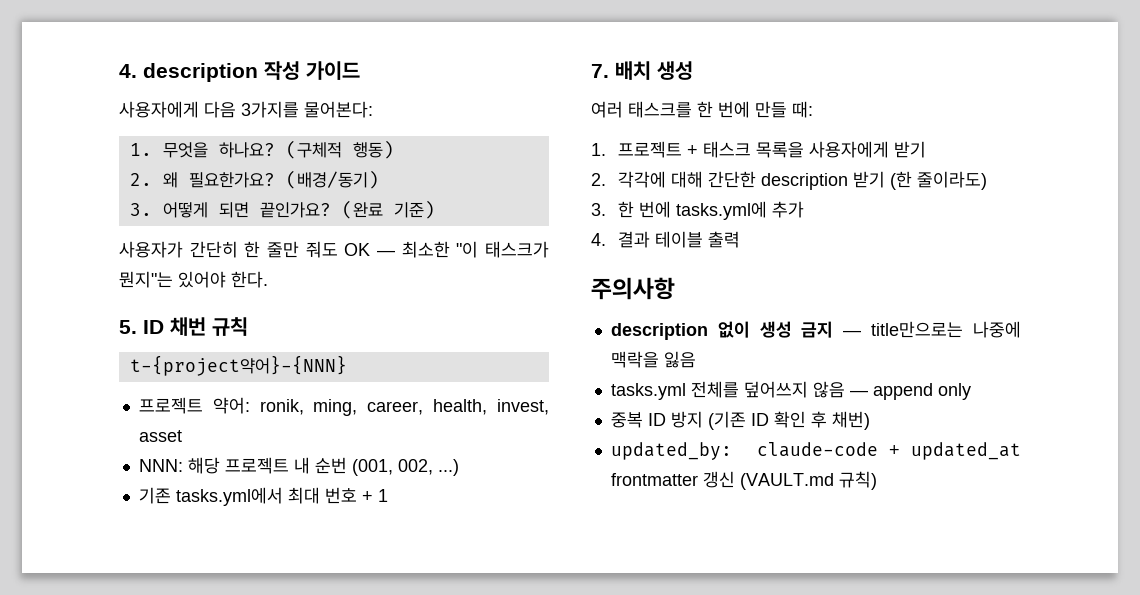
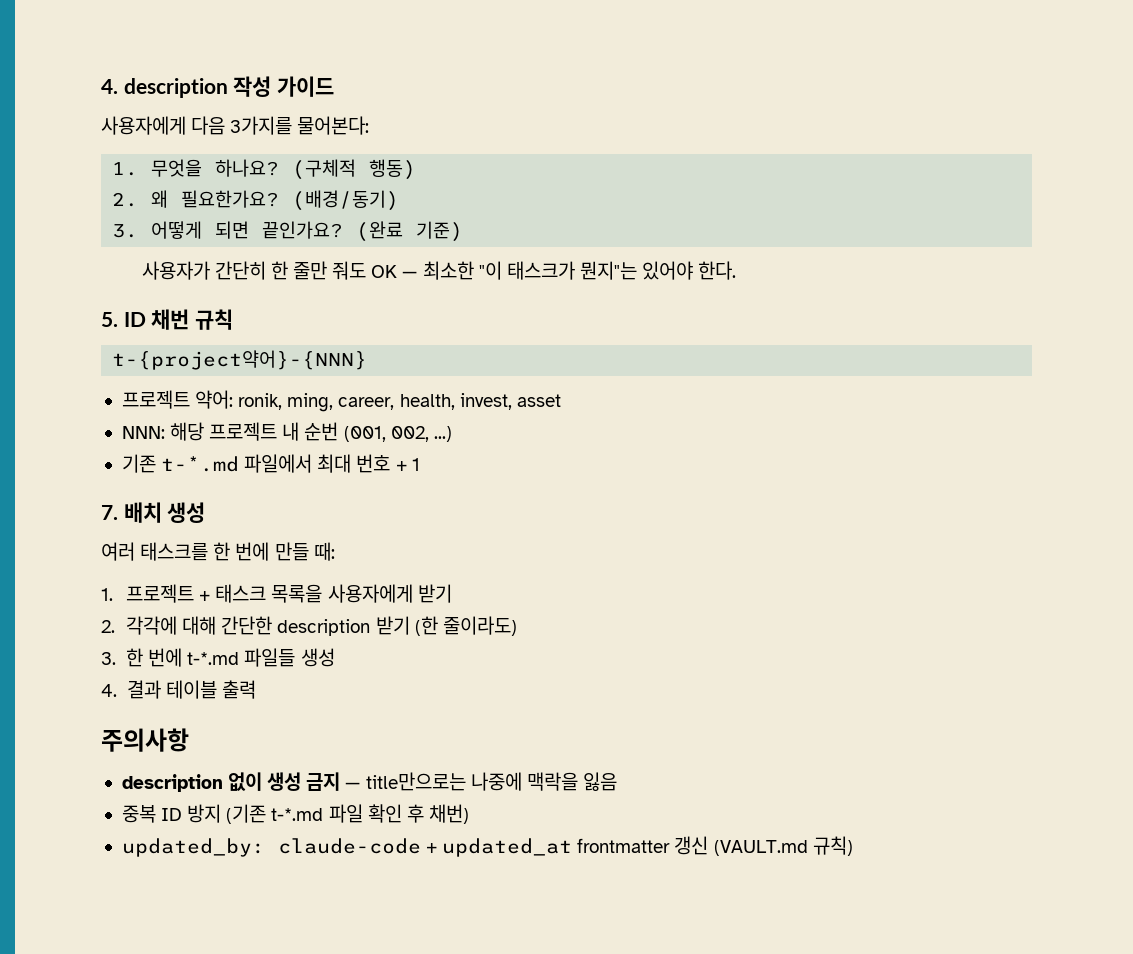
- 기존 tasks.yml에서 최대 번호 + 1
+ 기존 t-*.md 파일에서 최대 번호 + 1
- 3. 한 번에 tasks.yml에 추가
+ 3. 한 번에 t-*.md 파일들 생성
- tasks.yml 전체를 덮어쓰지 않음 — append only
- 중복 ID 방지 (기존 ID 확인 후 채번)
+ 중복 ID 방지 (기존 t-*.md 파일 확인 후 채번)

